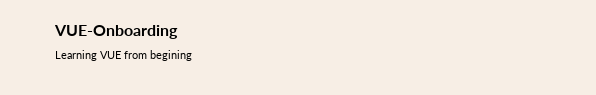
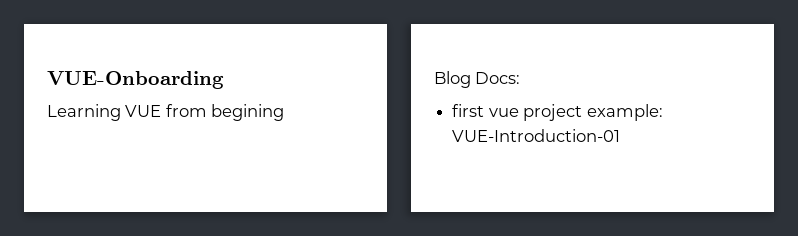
+ Blog Docs:
+ first vue project example: VUE-Introduction-01

